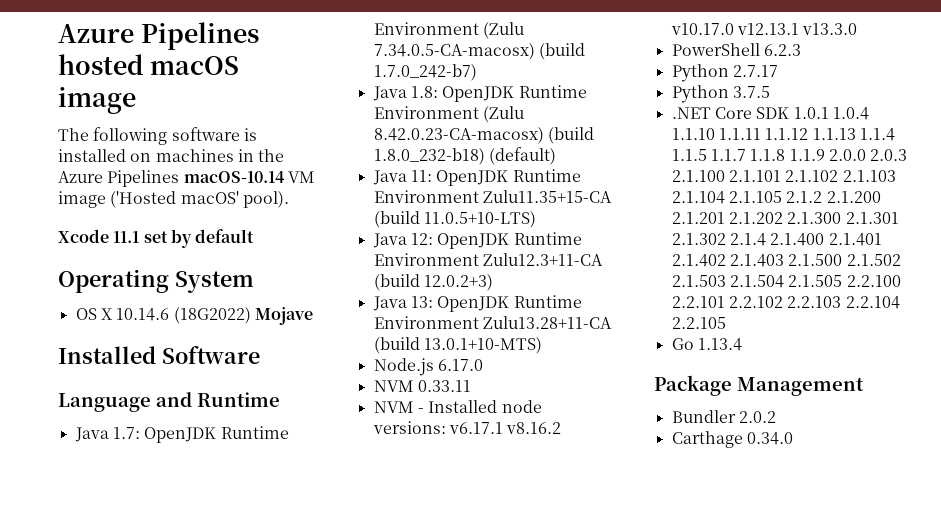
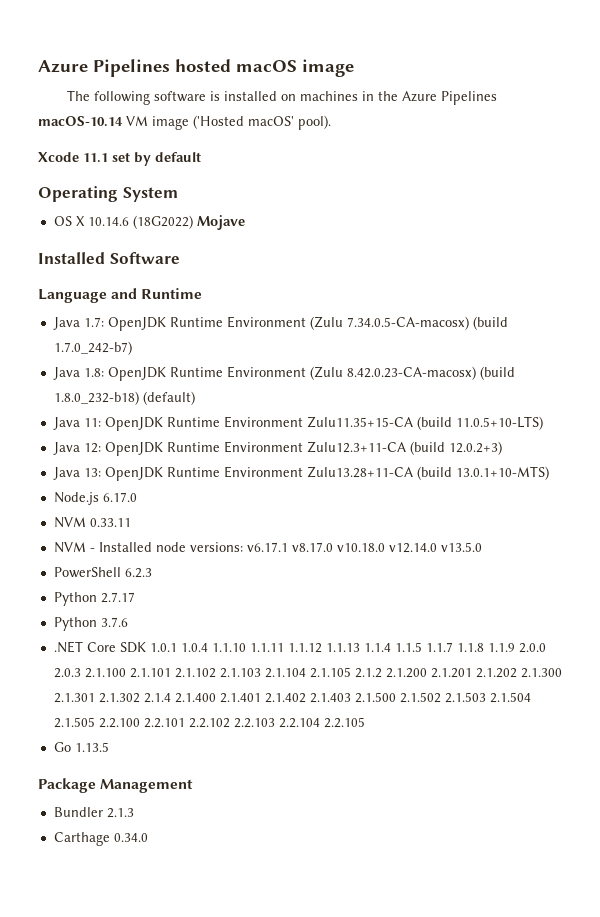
- NVM - Installed node versions: v6.17.1 v8.16.2 v10.17.0 v12.13.1 v13.3.0
+ NVM - Installed node versions: v6.17.1 v8.17.0 v10.18.0 v12.14.0 v13.5.0
- Python 3.7.5
+ Python 3.7.6
- Go 1.13.4
+ Go 1.13.5
- Bundler 2.0.2
+ Bundler 2.1.3

